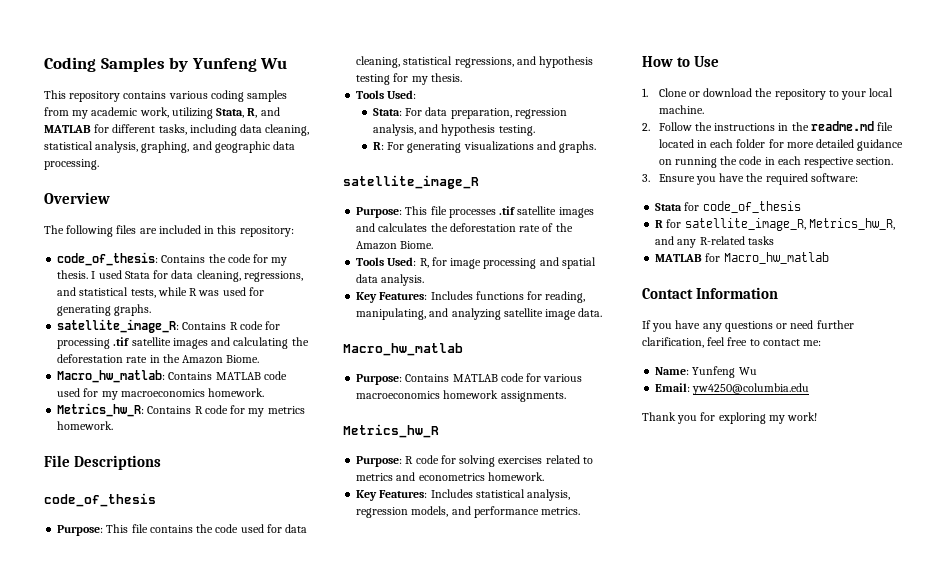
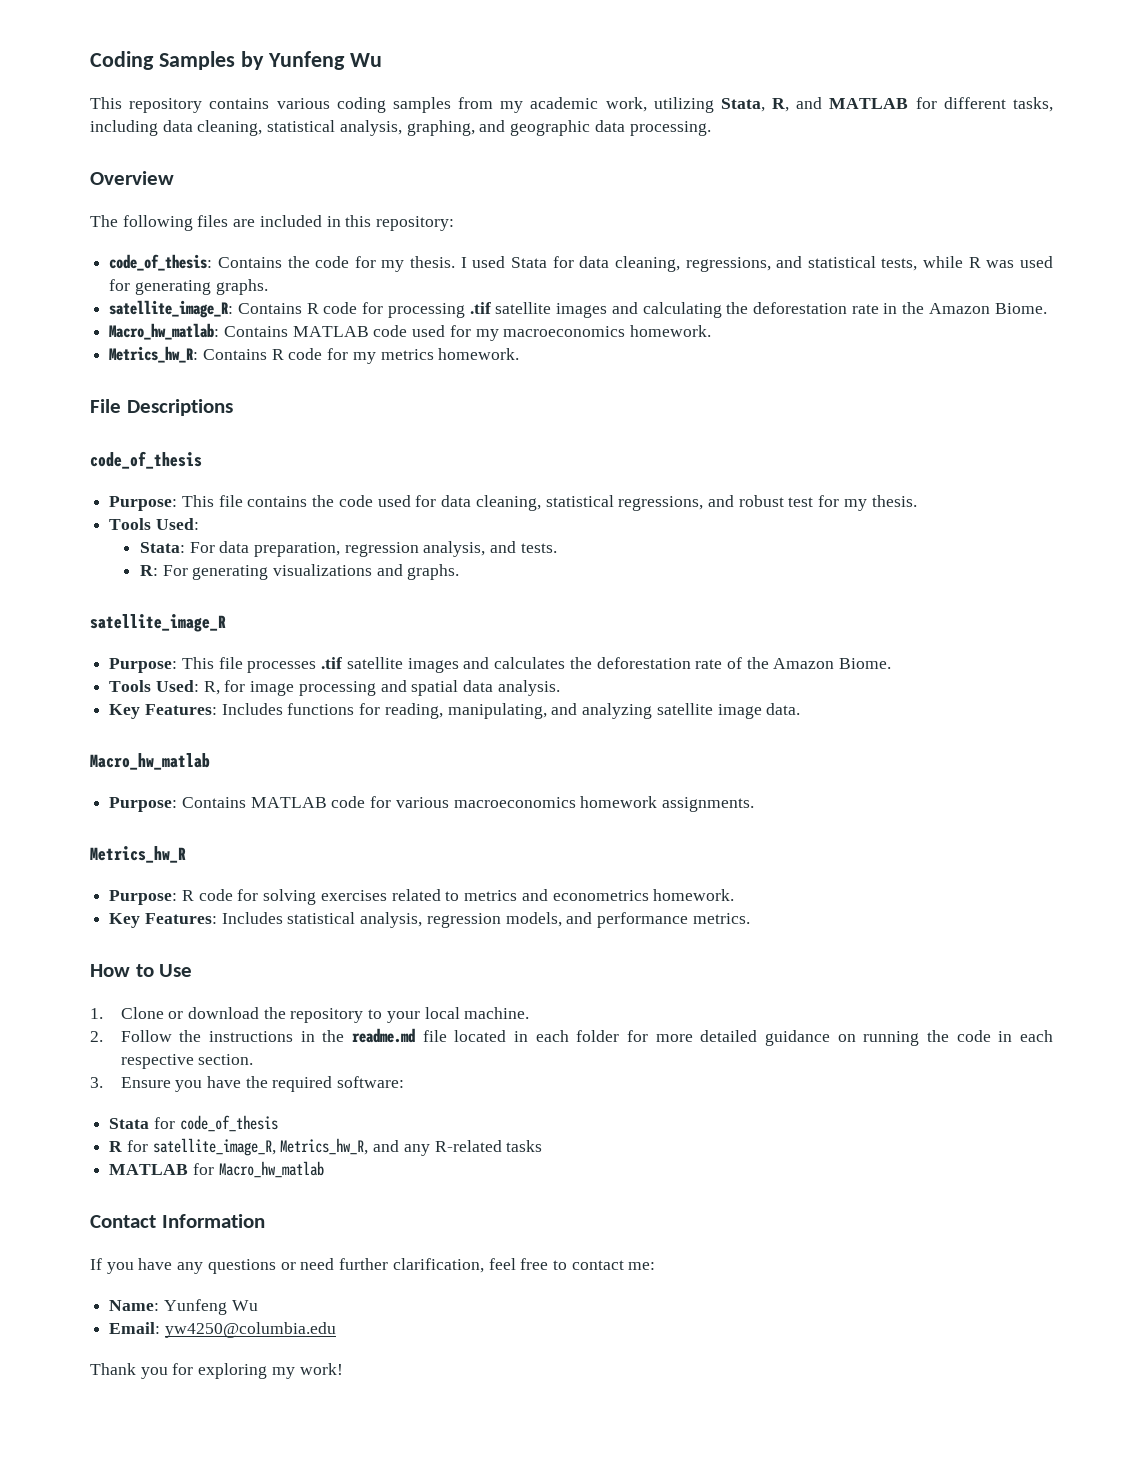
- Purpose: This file contains the code used for data cleaning, statistical regressions, and hypothesis testing for my thesis.
+ Purpose: This file contains the code used for data cleaning, statistical regressions, and robust test for my thesis.
- Stata: For data preparation, regression analysis, and hypothesis testing.
+ Stata: For data preparation, regression analysis, and tests.

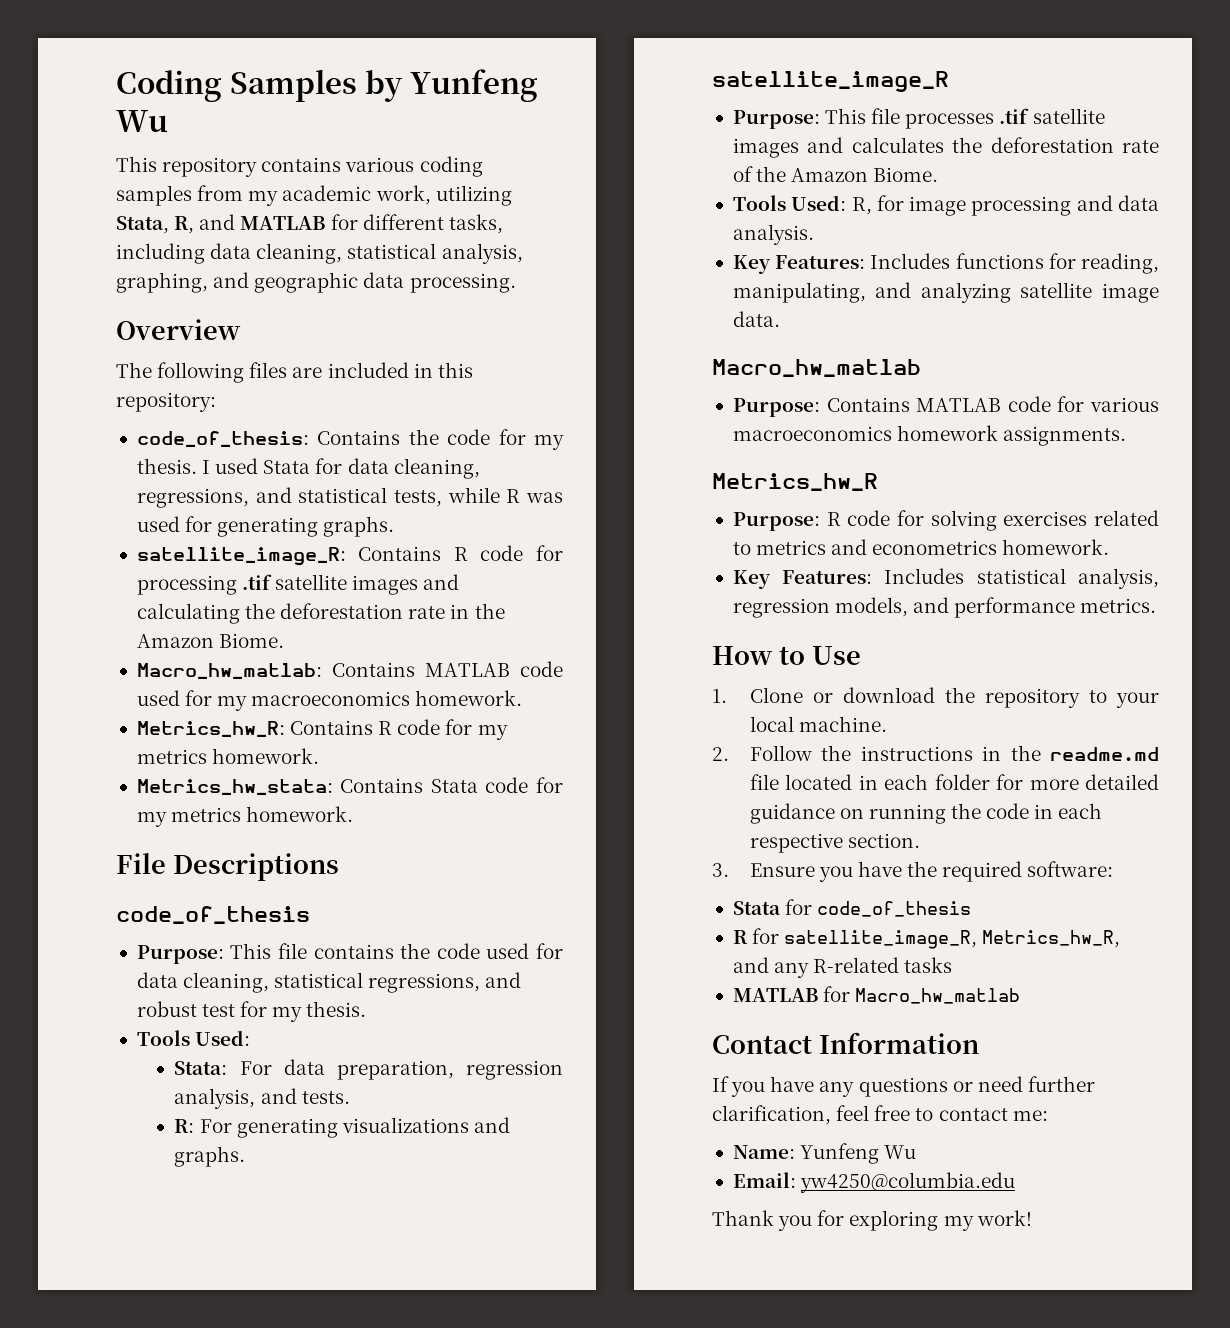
+ Metrics_hw_stata: Contains Stata code for my metrics homework.
- Tools Used: R, for image processing and spatial data analysis.
+ Tools Used: R, for image processing and data analysis.

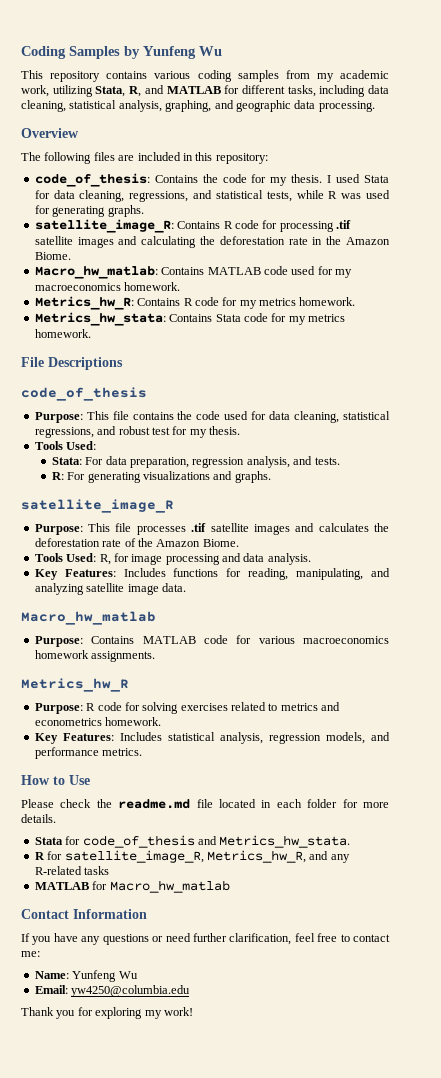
- 1. Clone or download the repository to your local machine.
- 2. Follow the instructions in the readme.md file located in each folder for more detailed guidance on running the code in each respective section.
- 3. Ensure you have the required software:
+ Please check the readme.md file located in each folder for more details.
- Stata for code_of_thesis
+ Stata for code_of_thesis and Metrics_hw_stata.

